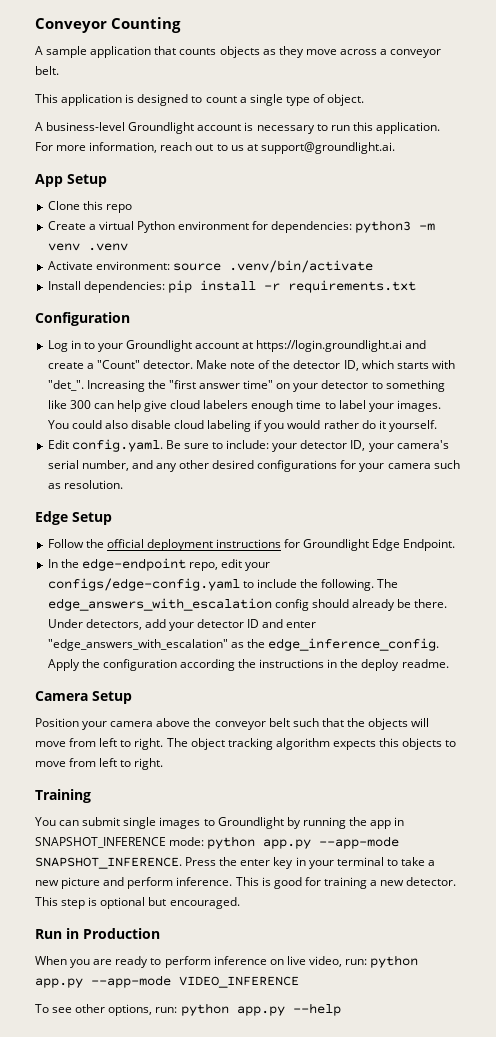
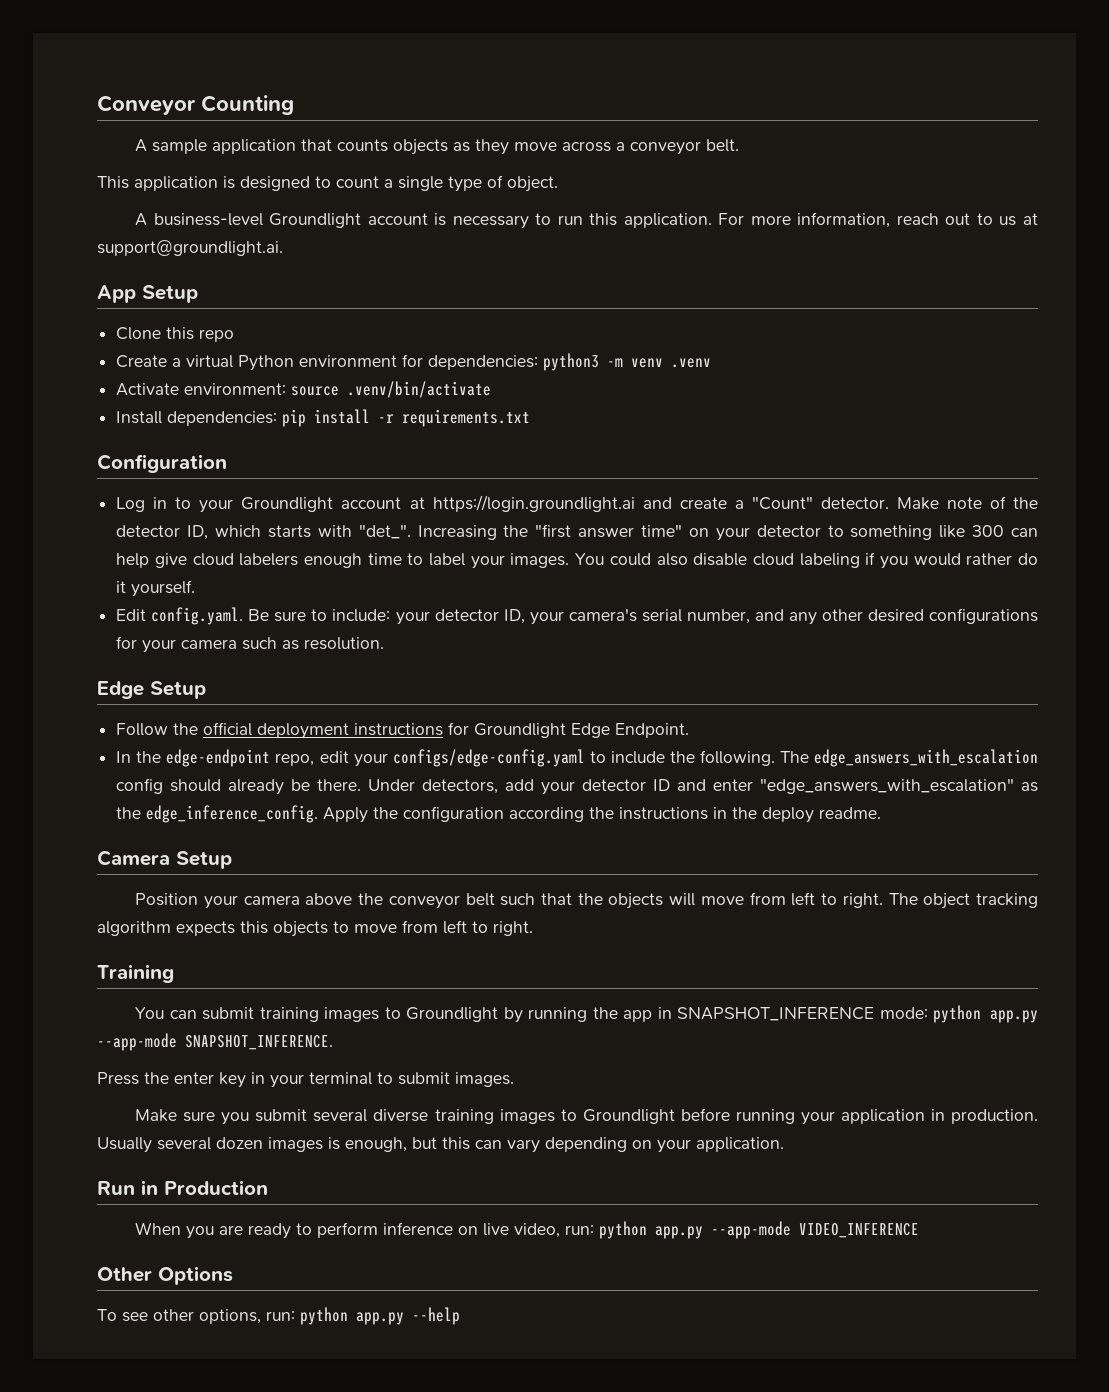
- You can submit single images to Groundlight by running the app in SNAPSHOT_INFERENCE mode: python app.py --app-mode SNAPSHOT_INFERENCE. Press the enter key in your terminal to take a new picture and perform inference. This is good for training a new detector. This step is optional but encouraged.
+ You can submit training images to Groundlight by running the app in SNAPSHOT_INFERENCE mode: python app.py --app-mode SNAPSHOT_INFERENCE.
+ Press the enter key in your terminal to submit images.
+ Make sure you submit several diverse training images to Groundlight before running your application in production. Usually several dozen images is enough, but this can vary depending on your application.
+ Other Options

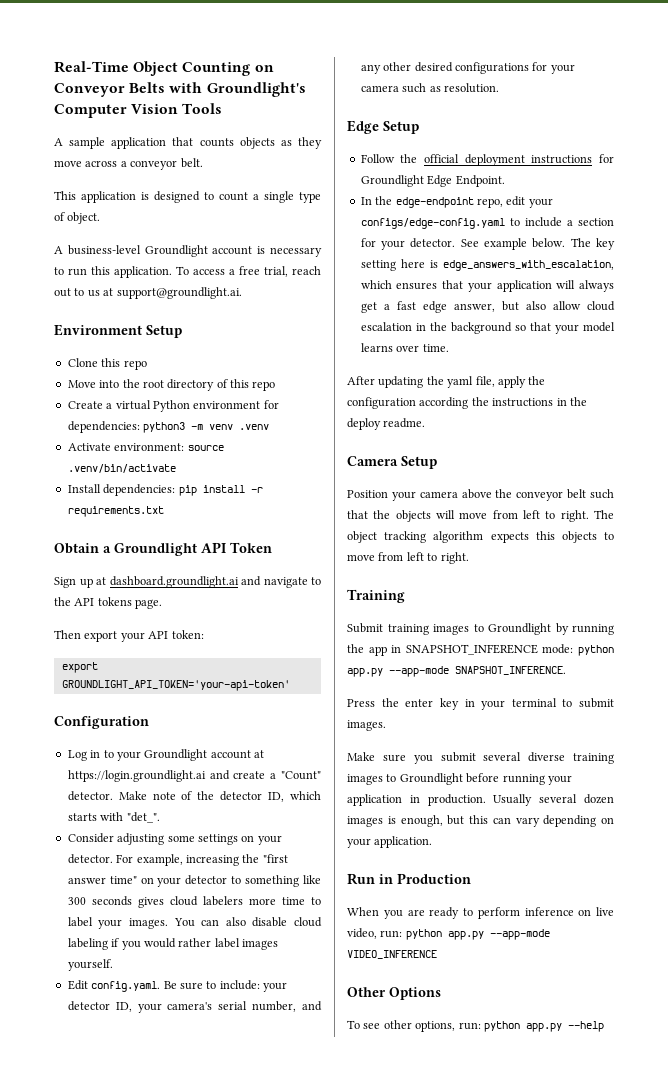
- Conveyor Counting
+ Real-Time Object Counting on Conveyor Belts with Groundlight's Computer Vision Tools
- For more information, reach out to us at support@groundlight.ai.
+ To access a free trial, reach out to us at support@groundlight.ai.
- App Setup
+ Environment Setup
+ Move into the root directory of this repo
+ Obtain a Groundlight API Token
+ Sign up at dashboard.groundlight.ai and navigate to the API tokens page.
+ Then export your API token:
+ export GROUNDLIGHT_API_TOKEN='your-api-token'
- Make note of the detector ID, which starts with "det_". Increasing the "first answer time" on your detector to something like 300 can help give cloud labelers enough time to label your images.
+ Make note of the detector ID, which starts with "det_".
+ Consider adjusting some settings on your detector. For example, increasing the "first answer time" on your detector to something like 300 seconds gives cloud labelers more time to label your images.
- You could also disable cloud labeling if you would rather do it yourself.
+ You can also disable cloud labeling if you would rather label images yourself.
- In the edge-endpoint repo, edit your configs/edge-config.yaml to include the following. The edge_answers_with_escalation config should already be there. Under detectors, add your detector ID and enter "edge_answers_with_escalation" as the edge_inference_config. Apply the configuration according the instructions in the deploy readme.
+ In the edge-endpoint repo, edit your configs/edge-config.yaml to include a section for your detector. See example below. The key setting here is edge_answers_with_escalation, which ensures that your application will always get a fast edge answer, but also allow cloud escalation in the background so that your model learns over time.
+ After updating the yaml file, apply the configuration according the instructions in the deploy readme.
- You can submit training images to Groundlight by running the app in SNAPSHOT_INFERENCE mode: python app.py --app-mode SNAPSHOT_INFERENCE.
+ Submit training images to Groundlight by running the app in SNAPSHOT_INFERENCE mode: python app.py --app-mode SNAPSHOT_INFERENCE.

